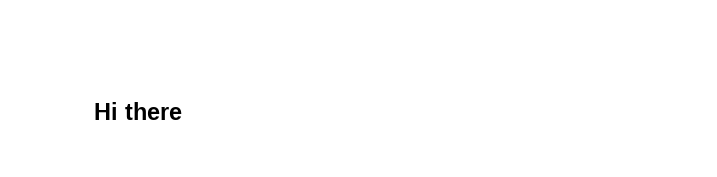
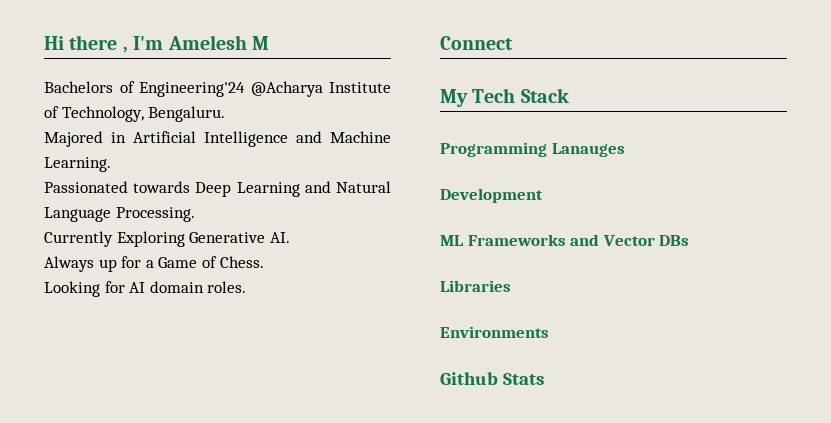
- Hi there
+ Hi there , I'm Amelesh M
+ Bachelors of Engineering'24 @Acharya Institute of Technology, Bengaluru.
+ Majored in Artificial Intelligence and Machine Learning.
+ Passionated towards Deep Learning and Natural Language Processing.
+ Currently Exploring Generative AI.
+ Always up for a Game of Chess.
+ Looking for AI domain roles.
+ Connect
+ My Tech Stack
+ Programming Lanauges
+ Development
+ ML Frameworks and Vector DBs
+ Libraries
+ Environments
+ Github Stats

